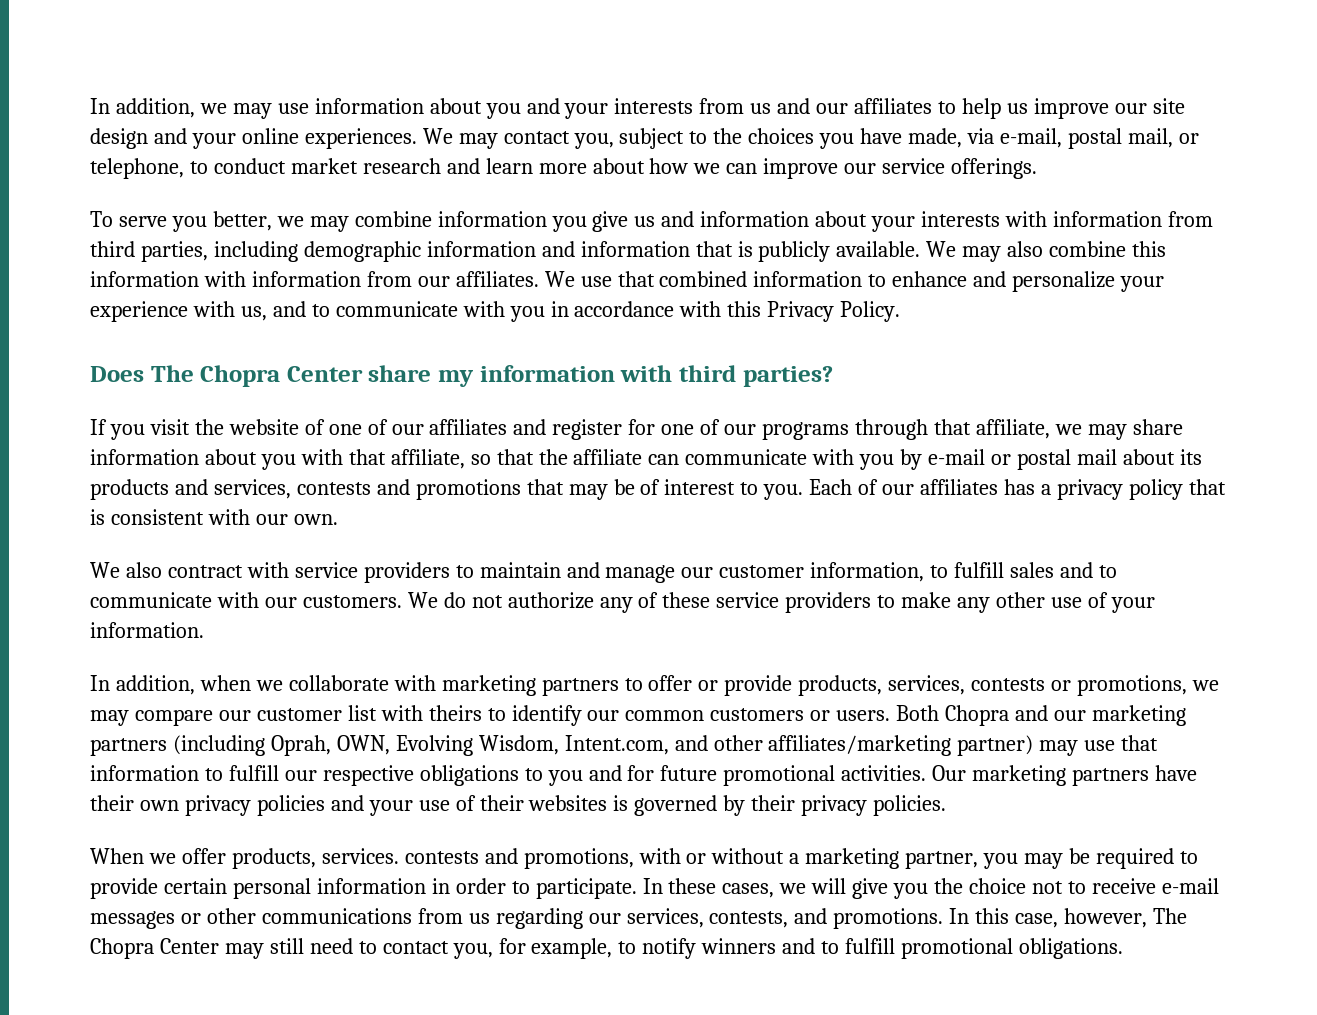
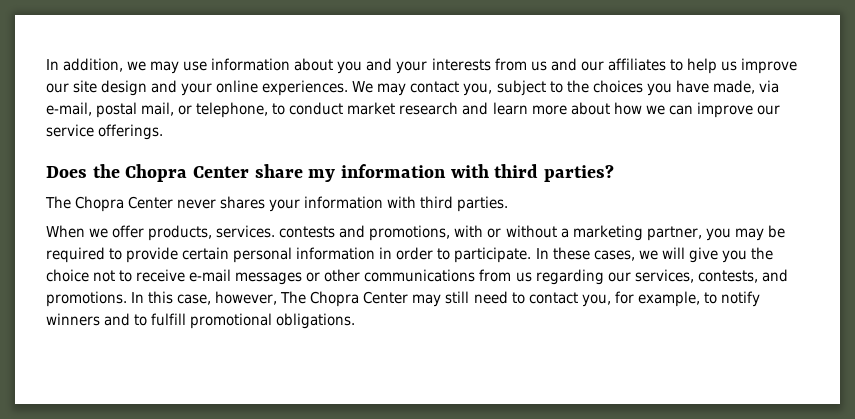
- To serve you better, we may combine information you give us and information about your interests with information from third parties, including demographic information and information that is publicly available. We may also combine this information with information from our affiliates. We use that combined information to enhance and personalize your experience with us, and to communicate with you in accordance with this Privacy Policy.
- Does The Chopra Center share my information with third parties?
+ Does the Chopra Center share my information with third parties?
- If you visit the website of one of our affiliates and register for one of our programs through that affiliate, we may share information about you with that affiliate, so that the affiliate can communicate with you by e-mail or postal mail about its products and services, contests and promotions that may be of interest to you. Each of our affiliates has a privacy policy that is consistent with our own.
- We also contract with service providers to maintain and manage our customer information, to fulfill sales and to communicate with our customers. We do not authorize any of these service providers to make any other use of your information.
- In addition, when we collaborate with marketing partners to offer or provide products, services, contests or promotions, we may compare our customer list with theirs to identify our common customers or users. Both Chopra and our marketing partners (including Oprah, OWN, Evolving Wisdom, Intent.com, and other affiliates/marketing partner) may use that information to fulfill our respective obligations to you and for future promotional activities. Our marketing partners have their own privacy policies and your use of their websites is governed by their privacy policies.
+ The Chopra Center never shares your information with third parties.

